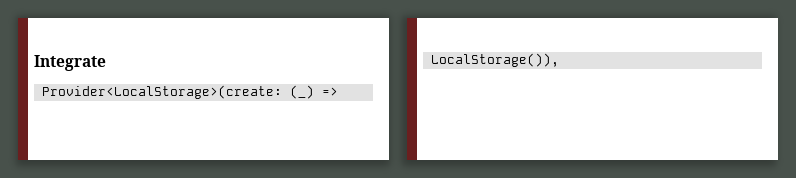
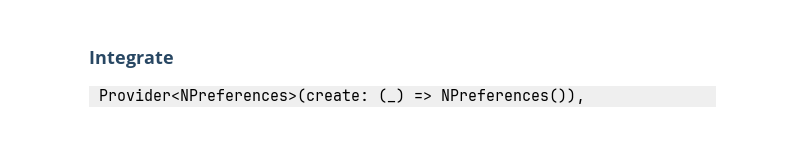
- Provider<LocalStorage>(create: (_) => LocalStorage()),
+ Provider<NPreferences>(create: (_) => NPreferences()),

